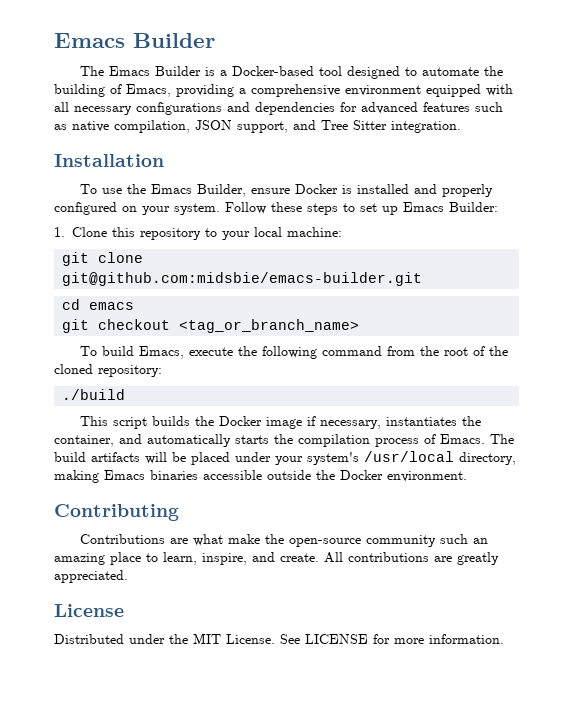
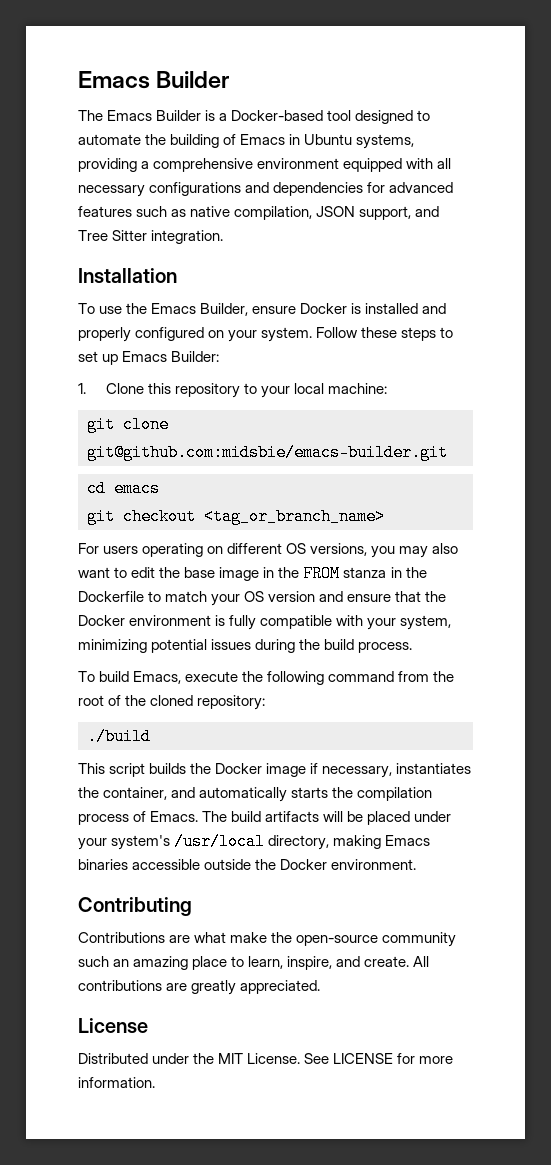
- The Emacs Builder is a Docker-based tool designed to automate the building of Emacs, providing a comprehensive environment equipped with all necessary configurations and dependencies for advanced features such as native compilation, JSON support, and Tree Sitter integration.
+ The Emacs Builder is a Docker-based tool designed to automate the building of Emacs in Ubuntu systems, providing a comprehensive environment equipped with all necessary configurations and dependencies for advanced features such as native compilation, JSON support, and Tree Sitter integration.
+ For users operating on different OS versions, you may also want to edit the base image in the FROM stanza in the Dockerfile to match your OS version and ensure that the Docker environment is fully compatible with your system, minimizing potential issues during the build process.

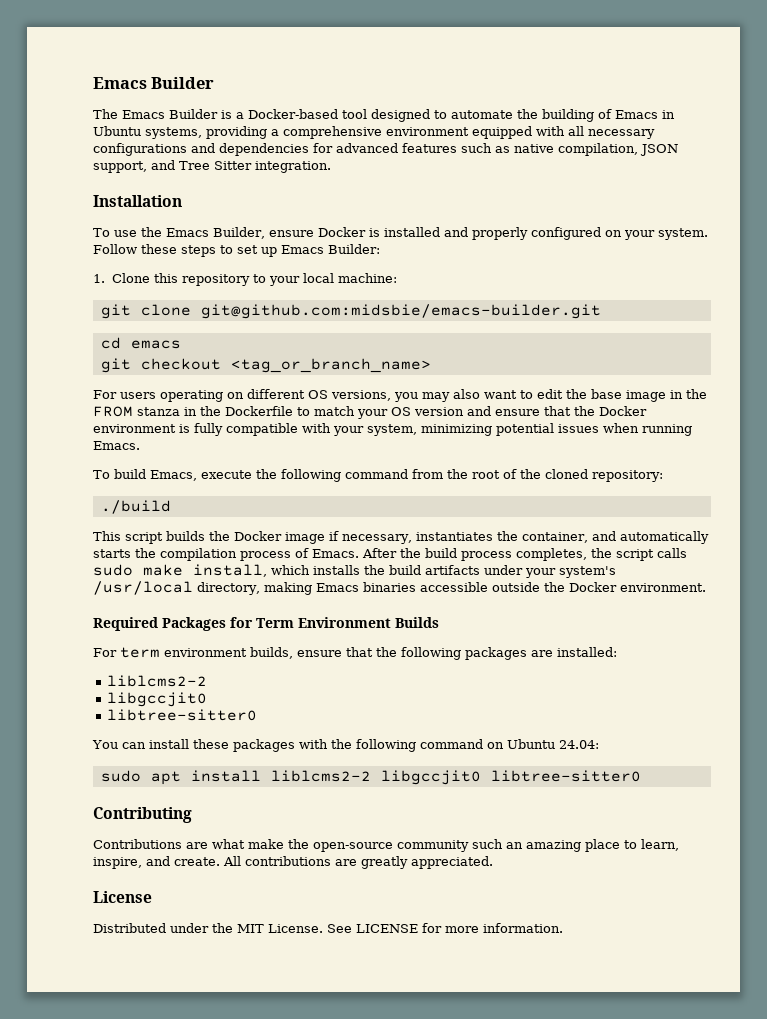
- For users operating on different OS versions, you may also want to edit the base image in the FROM stanza in the Dockerfile to match your OS version and ensure that the Docker environment is fully compatible with your system, minimizing potential issues during the build process.
+ For users operating on different OS versions, you may also want to edit the base image in the FROM stanza in the Dockerfile to match your OS version and ensure that the Docker environment is fully compatible with your system, minimizing potential issues when running Emacs.
- The build artifacts will be placed under your system's /usr/local directory, making Emacs binaries accessible outside the Docker environment.
+ After the build process completes, the script calls sudo make install, which installs the build artifacts under your system's /usr/local directory, making Emacs binaries accessible outside the Docker environment.
+ Required Packages for Term Environment Builds
+ For term environment builds, ensure that the following packages are installed:
+ liblcms2-2
+ libgccjit0
+ libtree-sitter0
+ You can install these packages with the following command on Ubuntu 24.04:
+ sudo apt install liblcms2-2 libgccjit0 libtree-sitter0

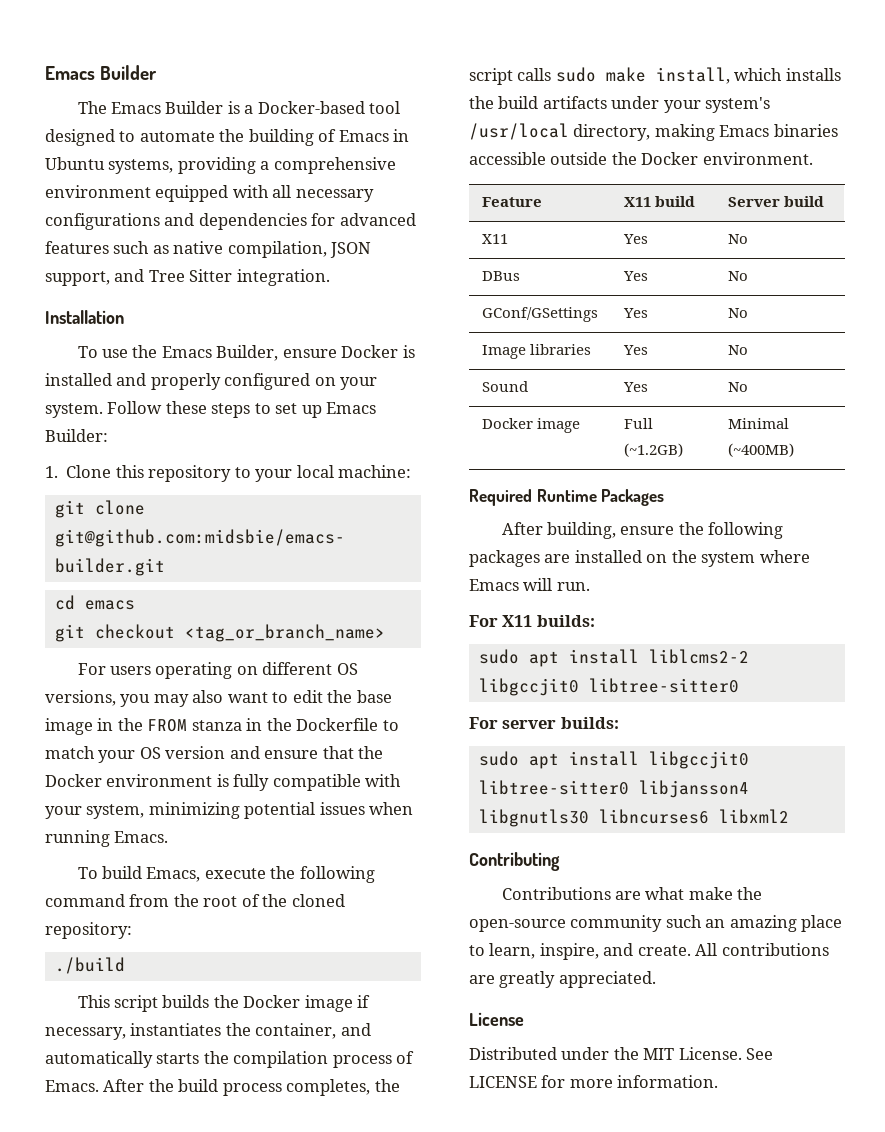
+ Feature | X11 build | Server build
+ X11 | Yes | No
+ DBus | Yes | No
+ GConf/GSettings | Yes | No
+ Image libraries | Yes | No
+ Sound | Yes | No
+ Docker image | Full (~1.2GB) | Minimal (~400MB)
- Required Packages for Term Environment Builds
- For term environment builds, ensure that the following packages are installed:
- liblcms2-2
- libgccjit0
- libtree-sitter0
- You can install these packages with the following command on Ubuntu 24.04:
+ Required Runtime Packages
+ After building, ensure the following packages are installed on the system where Emacs will run.
+ For X11 builds:
+ For server builds:
+ sudo apt install libgccjit0 libtree-sitter0 libjansson4 libgnutls30 libncurses6 libxml2

